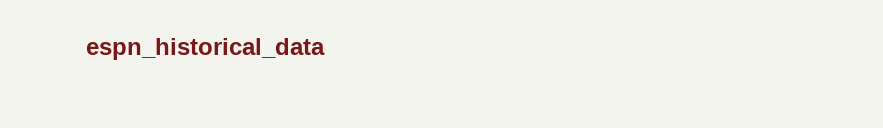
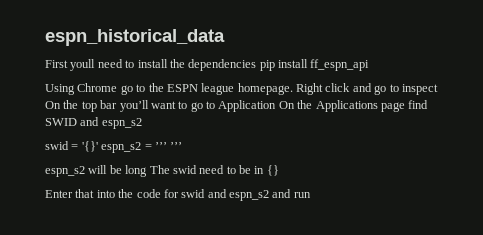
+ First youll need to install the dependencies pip install ff_espn_api
+ Using Chrome go to the ESPN league homepage. Right click and go to inspect On the top bar you’ll want to go to Application On the Applications page find SWID and espn_s2
+ swid = '{}' espn_s2 = ’’’ ’’’
+ espn_s2 will be long The swid need to be in {}
+ Enter that into the code for swid and espn_s2 and run

